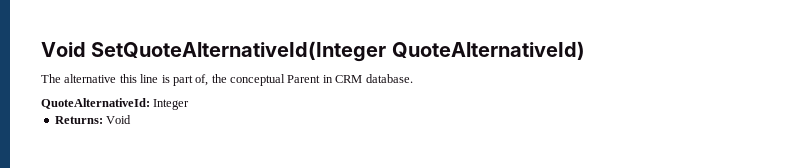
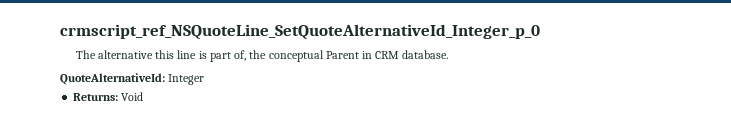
- Void SetQuoteAlternativeId(Integer QuoteAlternativeId)
+ crmscript_ref_NSQuoteLine_SetQuoteAlternativeId_Integer_p_0

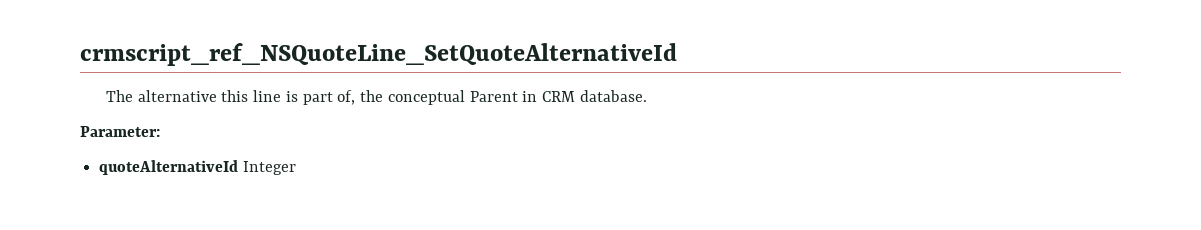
- crmscript_ref_NSQuoteLine_SetQuoteAlternativeId_Integer_p_0
+ crmscript_ref_NSQuoteLine_SetQuoteAlternativeId
- QuoteAlternativeId: Integer
+ Parameter:
+ quoteAlternativeId Integer
- Returns: Void

